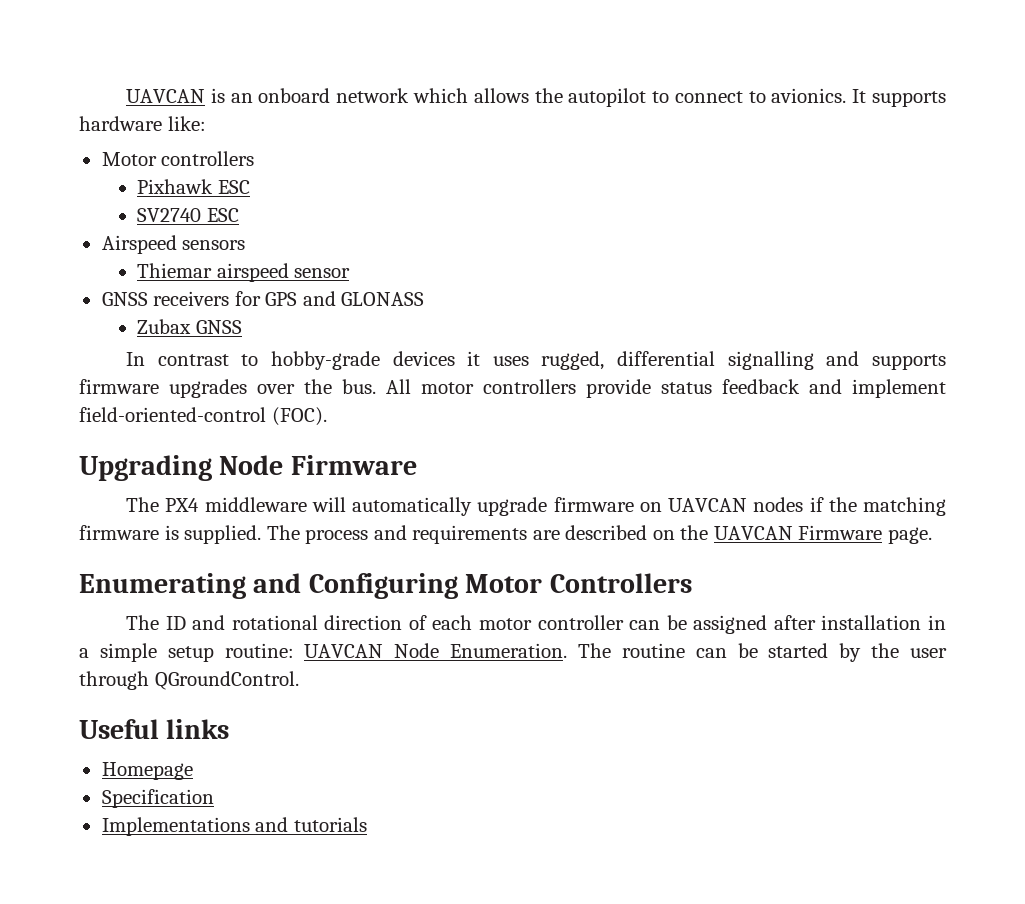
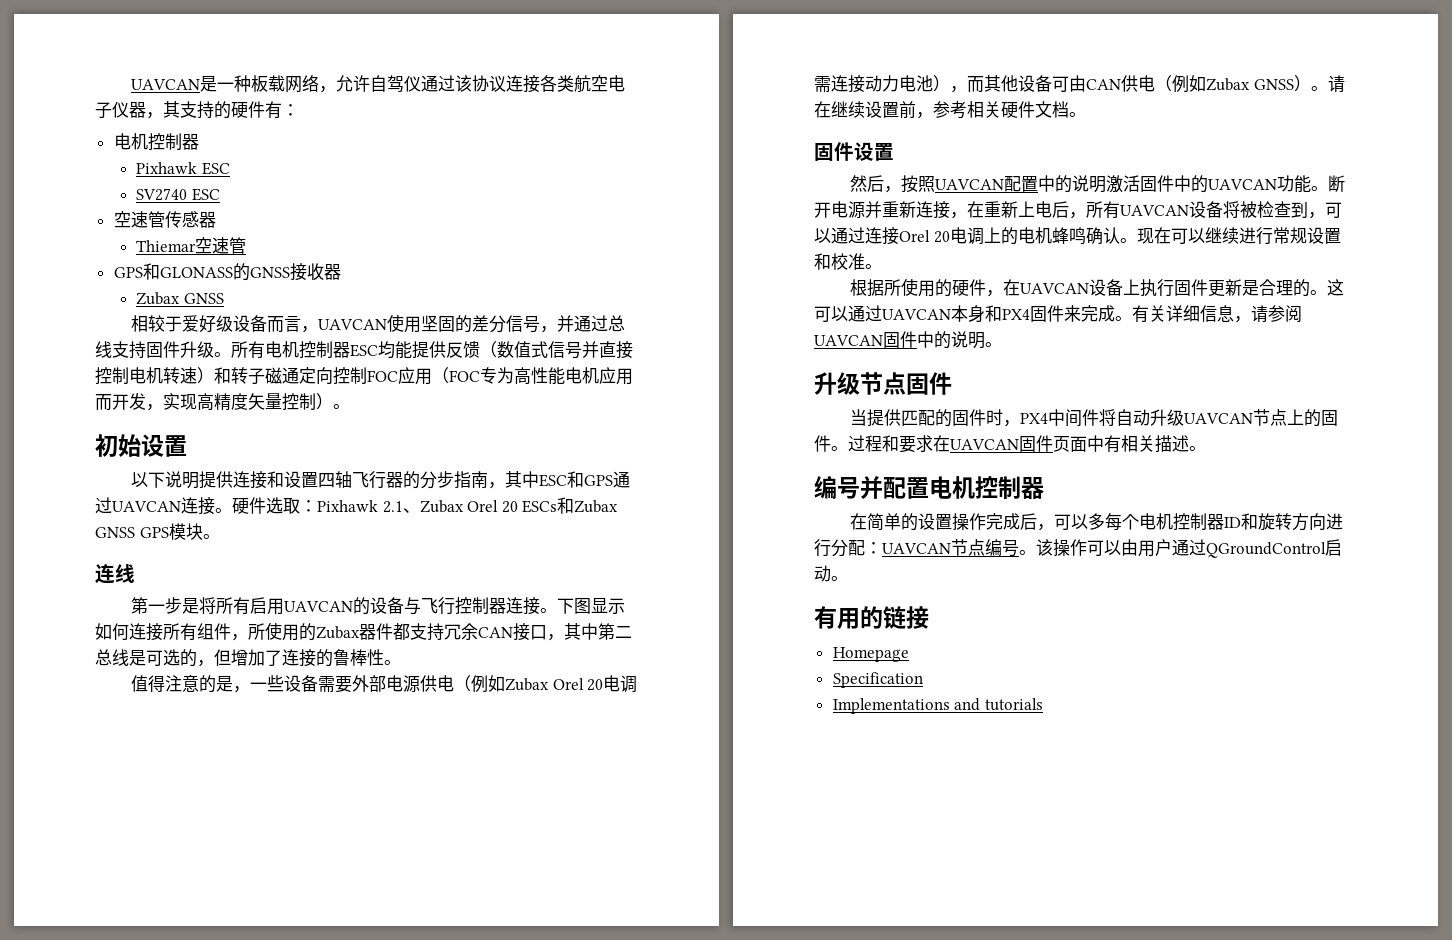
- UAVCAN is an onboard network which allows the autopilot to connect to avionics. It supports hardware like:
- Motor controllers
+ UAVCAN是一种板载网络，允许自驾仪通过该协议连接各类航空电子仪器，其支持的硬件有：
+ 电机控制器
  Pixhawk ESC
  SV2740 ESC
- Airspeed sensors
- Thiemar airspeed sensor
- GNSS receivers for GPS and GLONASS
+ 空速管传感器
+ Thiemar空速管
+ GPS和GLONASS的GNSS接收器
  Zubax GNSS
- In contrast to hobby-grade devices it uses rugged, differential signalling and supports firmware upgrades over the bus. All motor controllers provide status feedback and implement field-oriented-control (FOC).
- Upgrading Node Firmware
- The PX4 middleware will automatically upgrade firmware on UAVCAN nodes if the matching firmware is supplied. The process and requirements are described on the UAVCAN Firmware page.
- Enumerating and Configuring Motor Controllers
- The ID and rotational direction of each motor controller can be assigned after installation in a simple setup routine: UAVCAN Node Enumeration. The routine can be started by the user through QGroundControl.
- Useful links
+ 相较于爱好级设备而言，UAVCAN使用坚固的差分信号，并通过总线支持固件升级。所有电机控制器ESC均能提供反馈（数值式信号并直接控制电机转速）和转子磁通定向控制FOC应用（FOC专为高性能电机应用而开发，实现高精度矢量控制）。
+ 初始设置
+ 以下说明提供连接和设置四轴飞行器的分步指南，其中ESC和GPS通过UAVCAN连接。硬件选取：Pixhawk 2.1、Zubax Orel 20 ESCs和Zubax GNSS GPS模块。
+ 连线
+ 第一步是将所有启用UAVCAN的设备与飞行控制器连接。下图显示如何连接所有组件，所使用的Zubax器件都支持冗余CAN接口，其中第二总线是可选的，但增加了连接的鲁棒性。
+ 值得注意的是，一些设备需要外部电源供电（例如Zubax Orel 20电调需连接动力电池），而其他设备可由CAN供电（例如Zubax GNSS）。请在继续设置前，参考相关硬件文档。
+ 固件设置
+ 然后，按照UAVCAN配置中的说明激活固件中的UAVCAN功能。断开电源并重新连接，在重新上电后，所有UAVCAN设备将被检查到，可以通过连接Orel 20电调上的电机蜂鸣确认。现在可以继续进行常规设置和校准。
+ 根据所使用的硬件，在UAVCAN设备上执行固件更新是合理的。这可以通过UAVCAN本身和PX4固件来完成。有关详细信息，请参阅UAVCAN固件中的说明。
+ 升级节点固件
+ 当提供匹配的固件时，PX4中间件将自动升级UAVCAN节点上的固件。过程和要求在UAVCAN固件页面中有相关描述。
+ 编号并配置电机控制器
+ 在简单的设置操作完成后，可以多每个电机控制器ID和旋转方向进行分配：UAVCAN节点编号。该操作可以由用户通过QGroundControl启动。
+ 有用的链接

